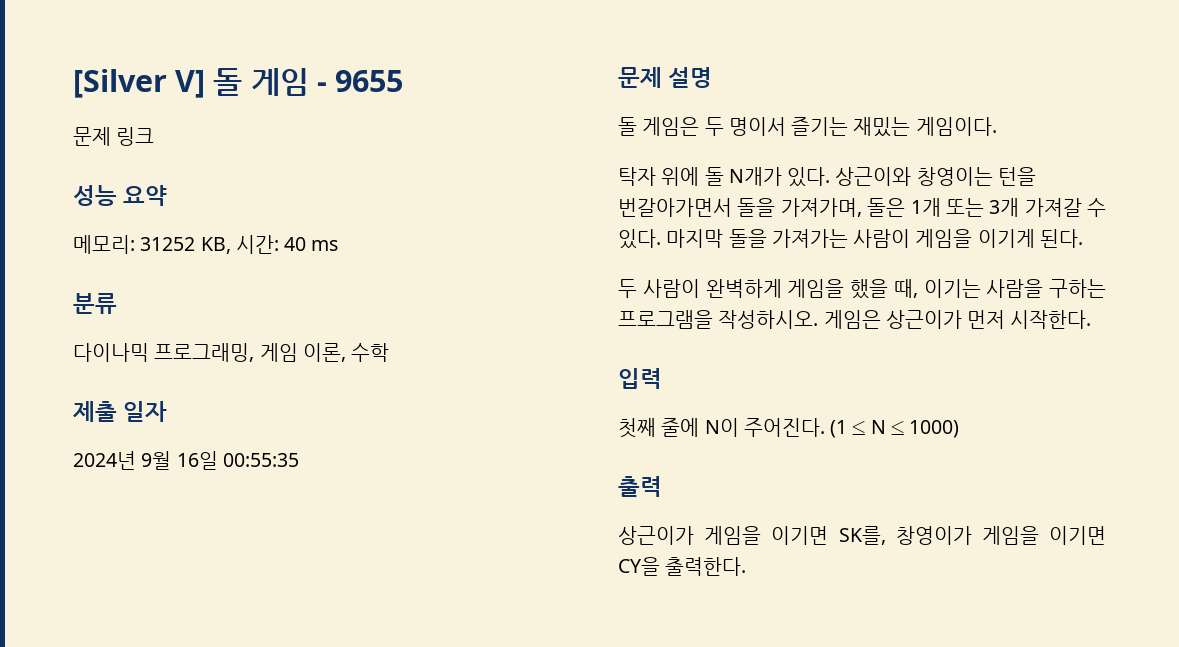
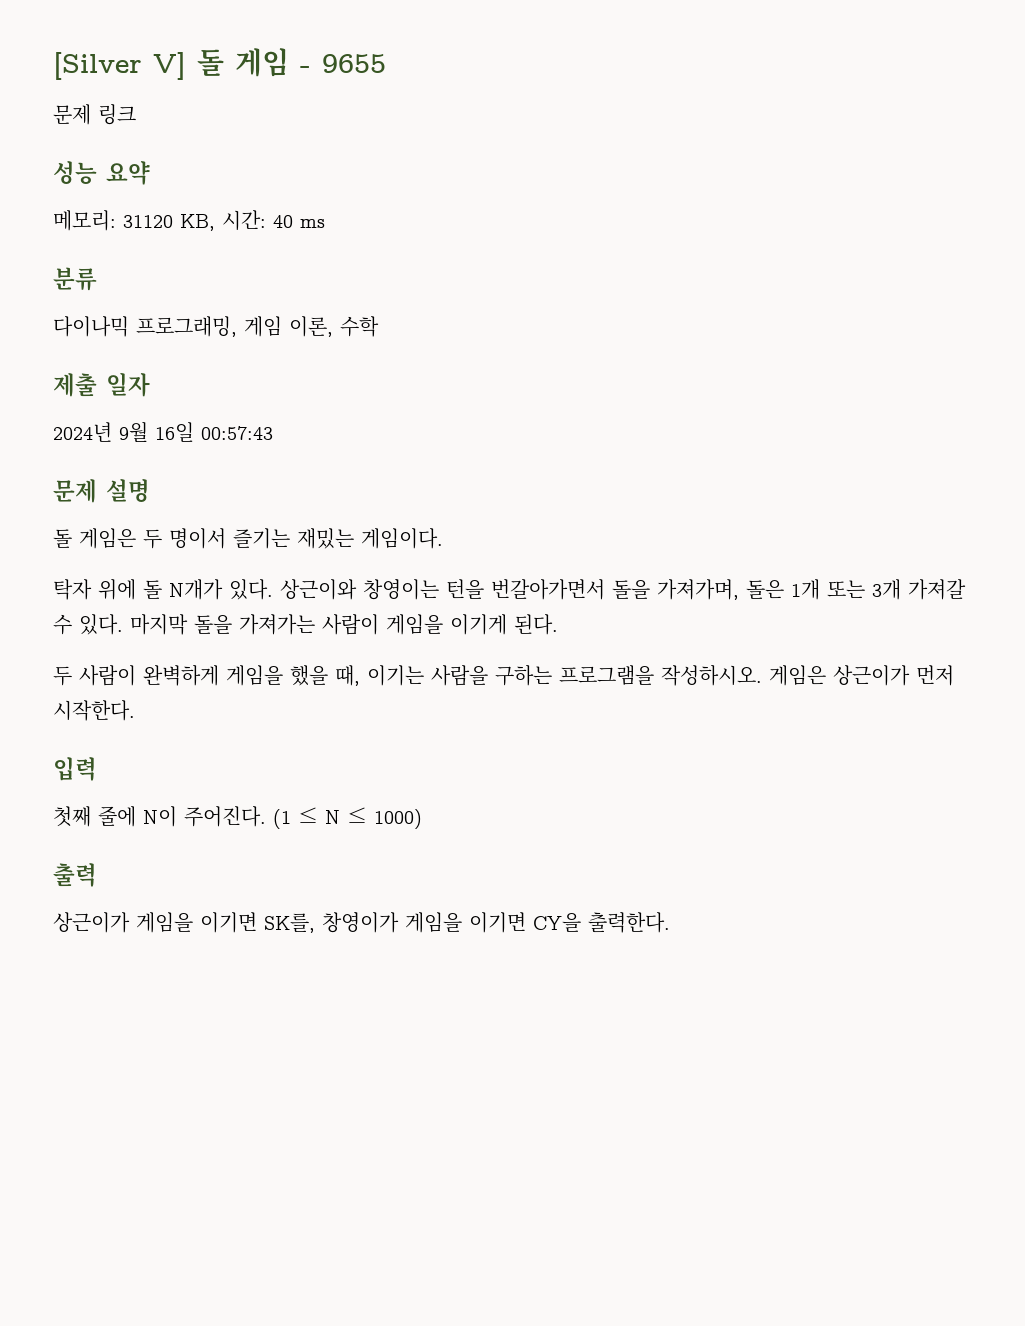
- 메모리: 31252 KB, 시간: 40 ms
+ 메모리: 31120 KB, 시간: 40 ms
- 2024년 9월 16일 00:55:35
+ 2024년 9월 16일 00:57:43

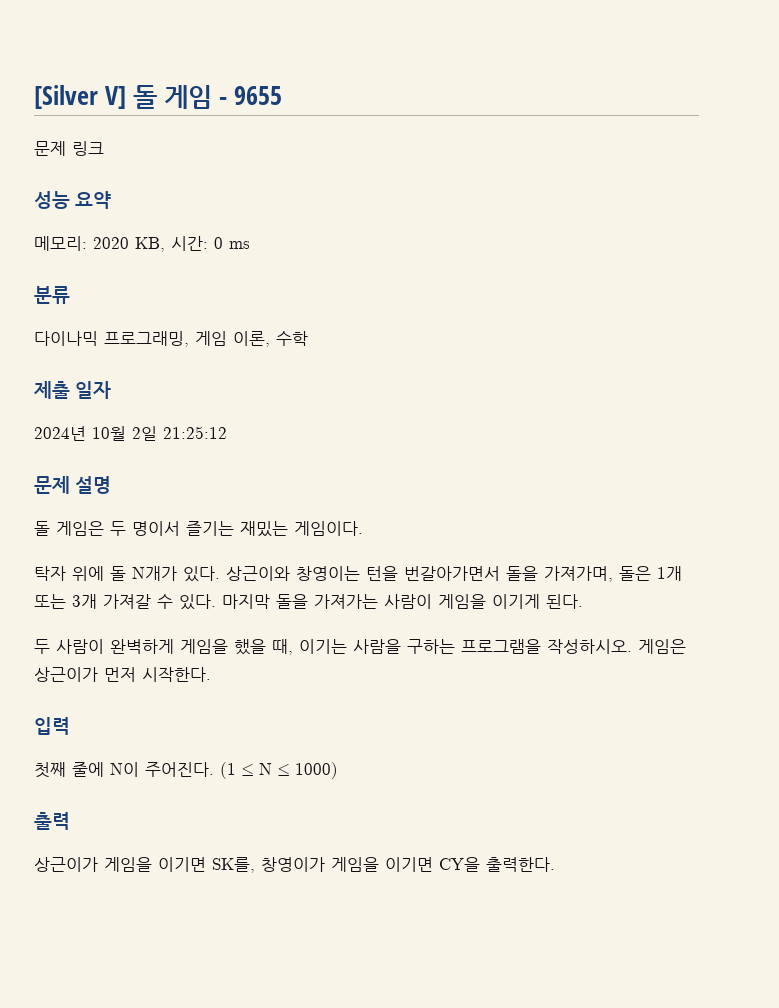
- 메모리: 31120 KB, 시간: 40 ms
+ 메모리: 2020 KB, 시간: 0 ms
- 2024년 9월 16일 00:57:43
+ 2024년 10월 2일 21:25:12

